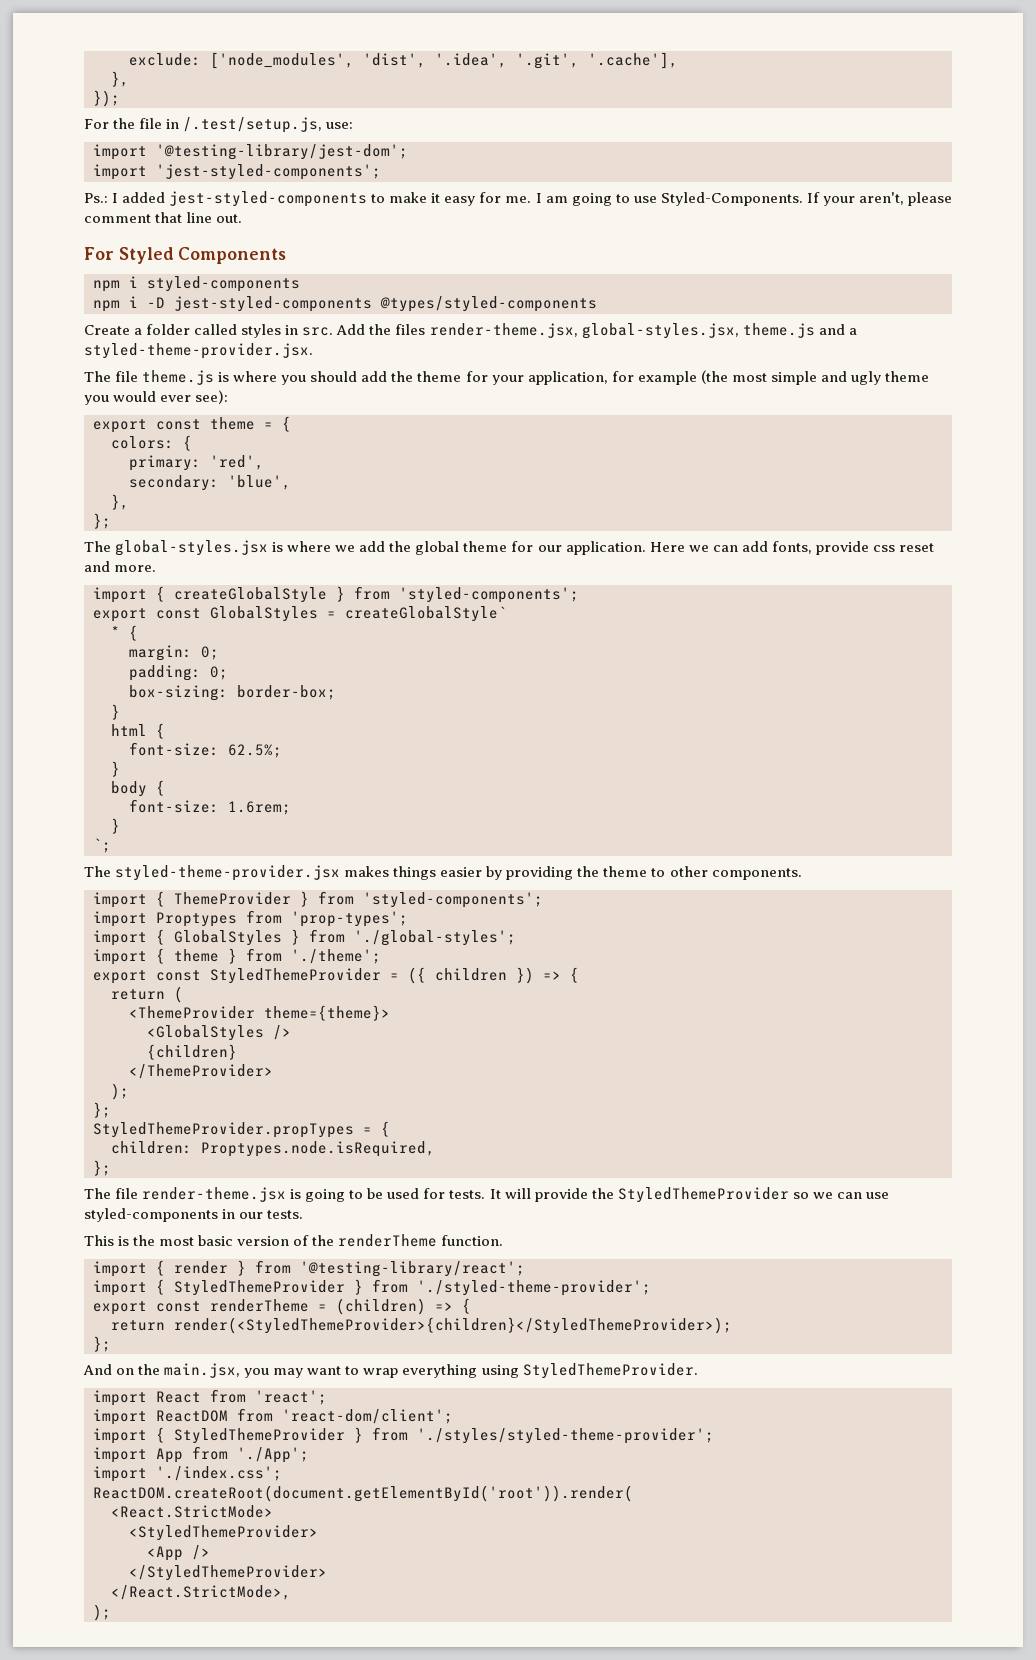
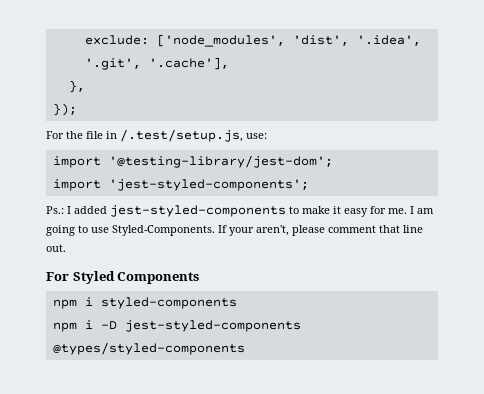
- Create a folder called styles in src. Add the files render-theme.jsx, global-styles.jsx, theme.js and a styled-theme-provider.jsx.
- The file theme.js is where you should add the theme for your application, for example (the most simple and ugly theme you would ever see):
- export const theme = {
- colors: {
- primary: 'red',
- secondary: 'blue',
- },
- };
- The global-styles.jsx is where we add the global theme for our application. Here we can add fonts, provide css reset and more.
- import { createGlobalStyle } from 'styled-components';
- export const GlobalStyles = createGlobalStyle`
- * {
- margin: 0;
- padding: 0;
- box-sizing: border-box;
- }
- html {
- font-size: 62.5%;
- }
- body {
- font-size: 1.6rem;
- }
- `;
- The styled-theme-provider.jsx makes things easier by providing the theme to other components.
- import { ThemeProvider } from 'styled-components';
- import Proptypes from 'prop-types';
- import { GlobalStyles } from './global-styles';
- import { theme } from './theme';
- export const StyledThemeProvider = ({ children }) => {
- return (
- <ThemeProvider theme={theme}>
- <GlobalStyles />
- {children}
- </ThemeProvider>
- );
- };
- StyledThemeProvider.propTypes = {
- children: Proptypes.node.isRequired,
- };
- The file render-theme.jsx is going to be used for tests. It will provide the StyledThemeProvider so we can use styled-components in our tests.
- This is the most basic version of the renderTheme function.
- import { render } from '@testing-library/react';
- import { StyledThemeProvider } from './styled-theme-provider';
- export const renderTheme = (children) => {
- return render(<StyledThemeProvider>{children}</StyledThemeProvider>);
- };
- And on the main.jsx, you may want to wrap everything using StyledThemeProvider.
- import React from 'react';
- import ReactDOM from 'react-dom/client';
- import { StyledThemeProvider } from './styles/styled-theme-provider';
- import App from './App';
- import './index.css';
- ReactDOM.createRoot(document.getElementById('root')).render(
- <React.StrictMode>
- <StyledThemeProvider>
- <App />
- </StyledThemeProvider>
- </React.StrictMode>,
- );

